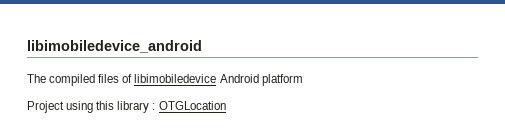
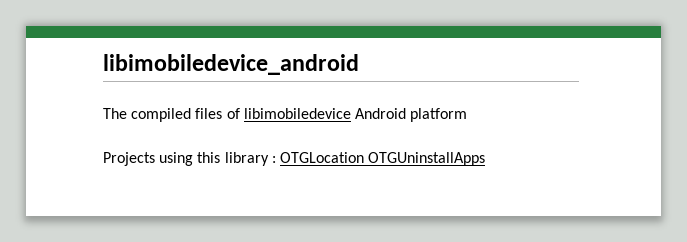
- Project using this library : OTGLocation
+ Projects using this library : OTGLocation OTGUninstallApps

